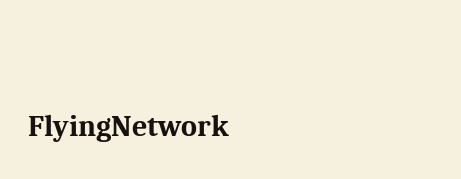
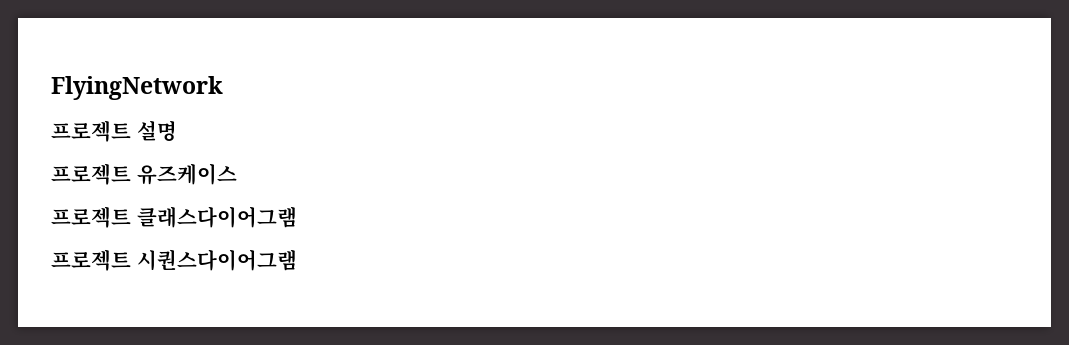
+ 프로젝트 설명
+ 프로젝트 유즈케이스
+ 프로젝트 클래스다이어그램
+ 프로젝트 시퀀스다이어그램

